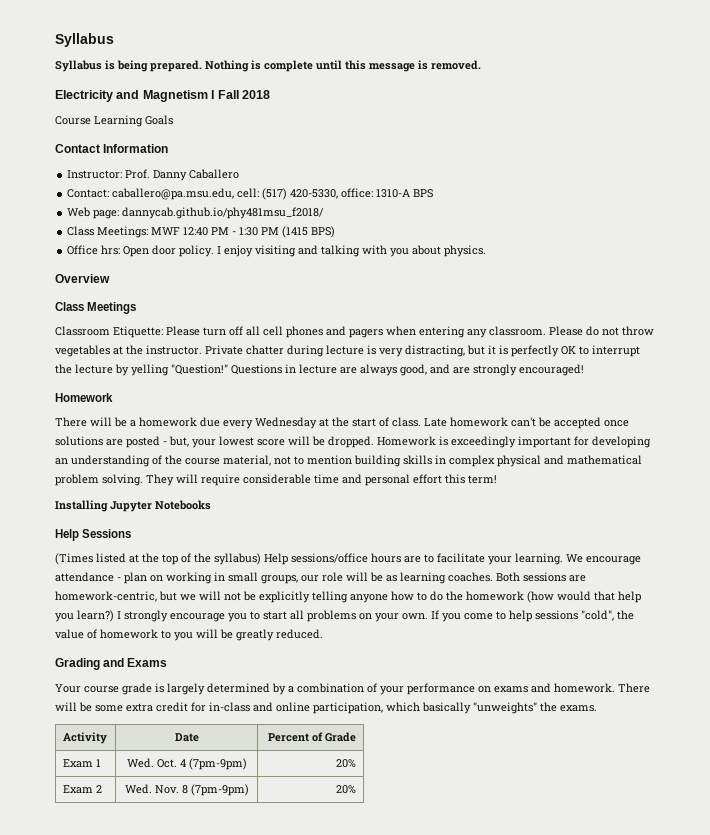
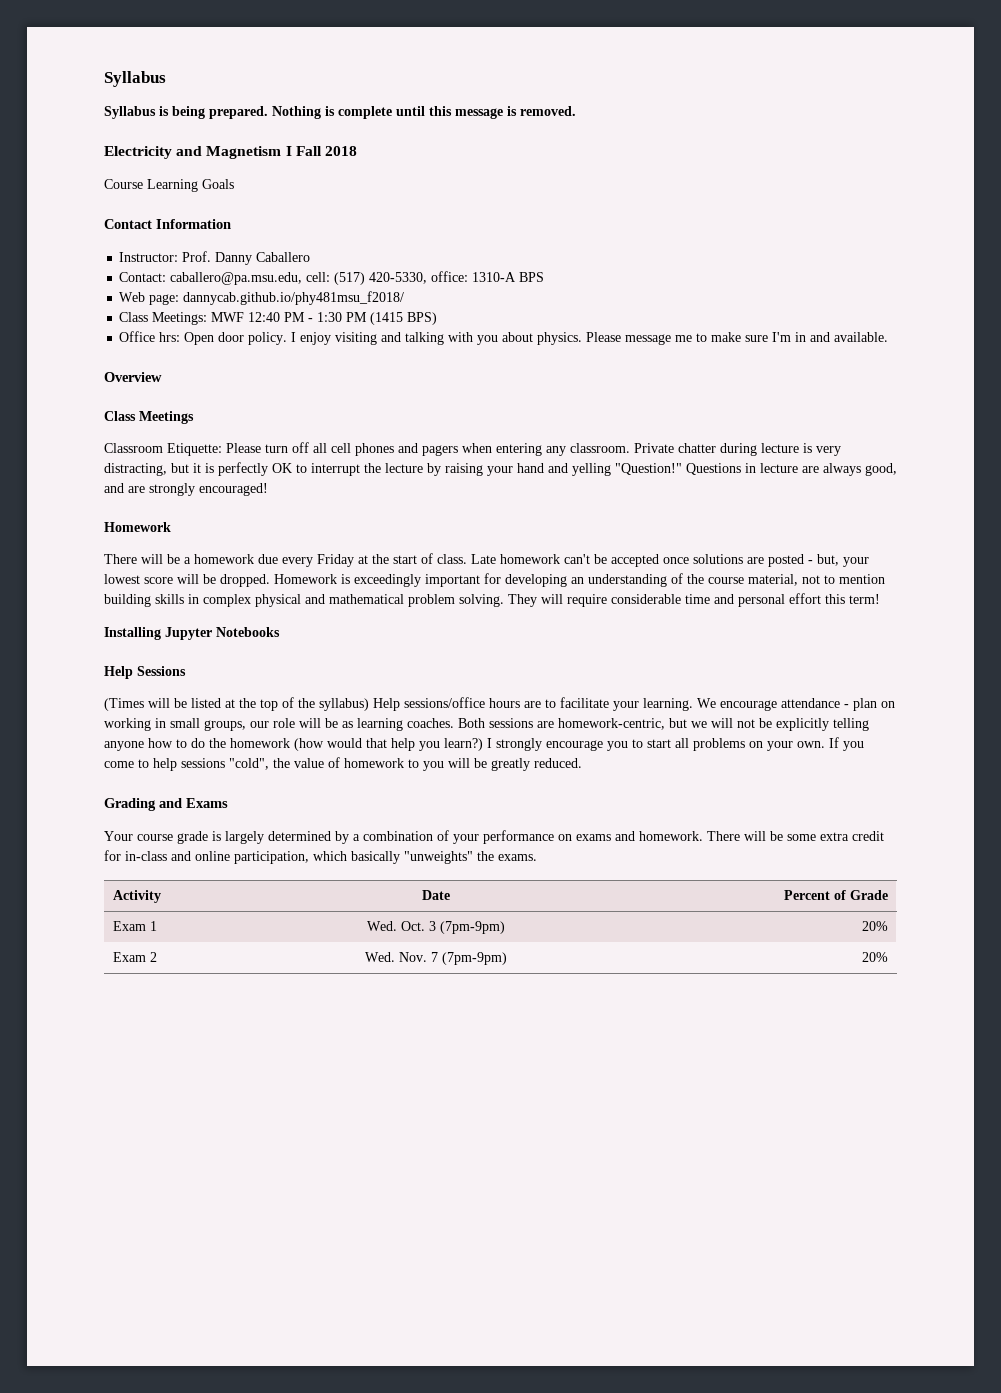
+ Please message me to make sure I'm in and available.
- Please do not throw vegetables at the instructor.
- Private chatter during lecture is very distracting, but it is perfectly OK to interrupt the lecture by yelling "Question!"
+ Private chatter during lecture is very distracting, but it is perfectly OK to interrupt the lecture by raising your hand and yelling "Question!"
- There will be a homework due every Wednesday at the start of class.
+ There will be a homework due every Friday at the start of class.
- (Times listed at the top of the syllabus) Help sessions/office hours are to facilitate your learning.
+ (Times will be listed at the top of the syllabus) Help sessions/office hours are to facilitate your learning.
- Exam 1 | Wed. Oct. 4 (7pm-9pm) | 20%
+ Exam 1 | Wed. Oct. 3 (7pm-9pm) | 20%
- Exam 2 | Wed. Nov. 8 (7pm-9pm) | 20%
+ Exam 2 | Wed. Nov. 7 (7pm-9pm) | 20%

